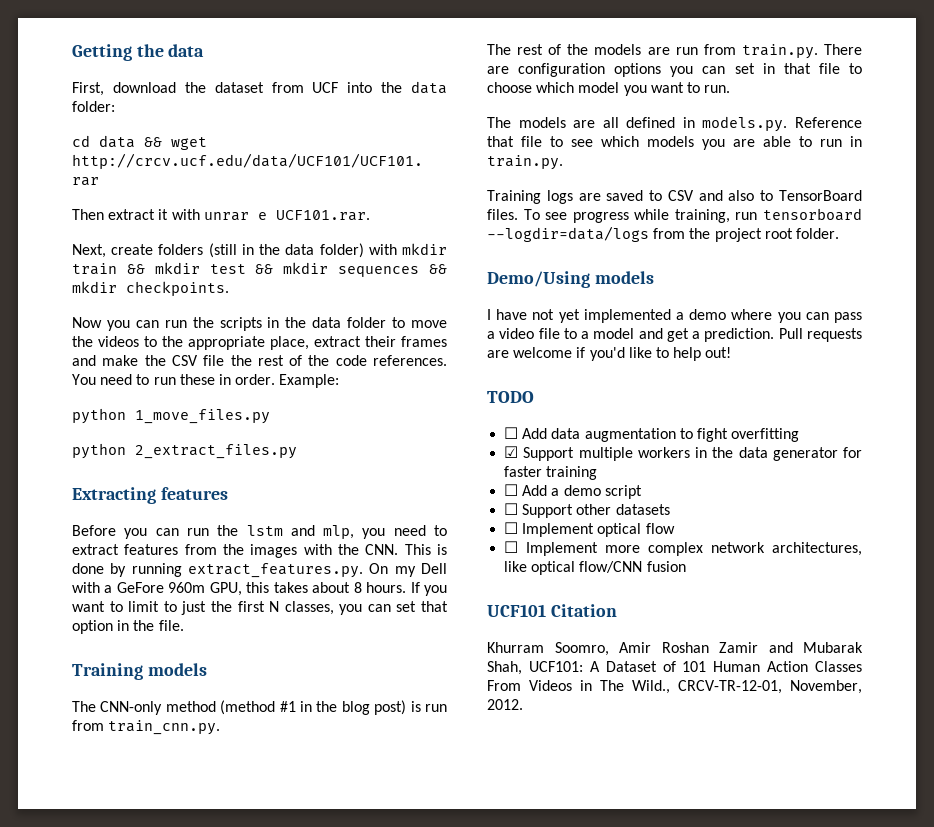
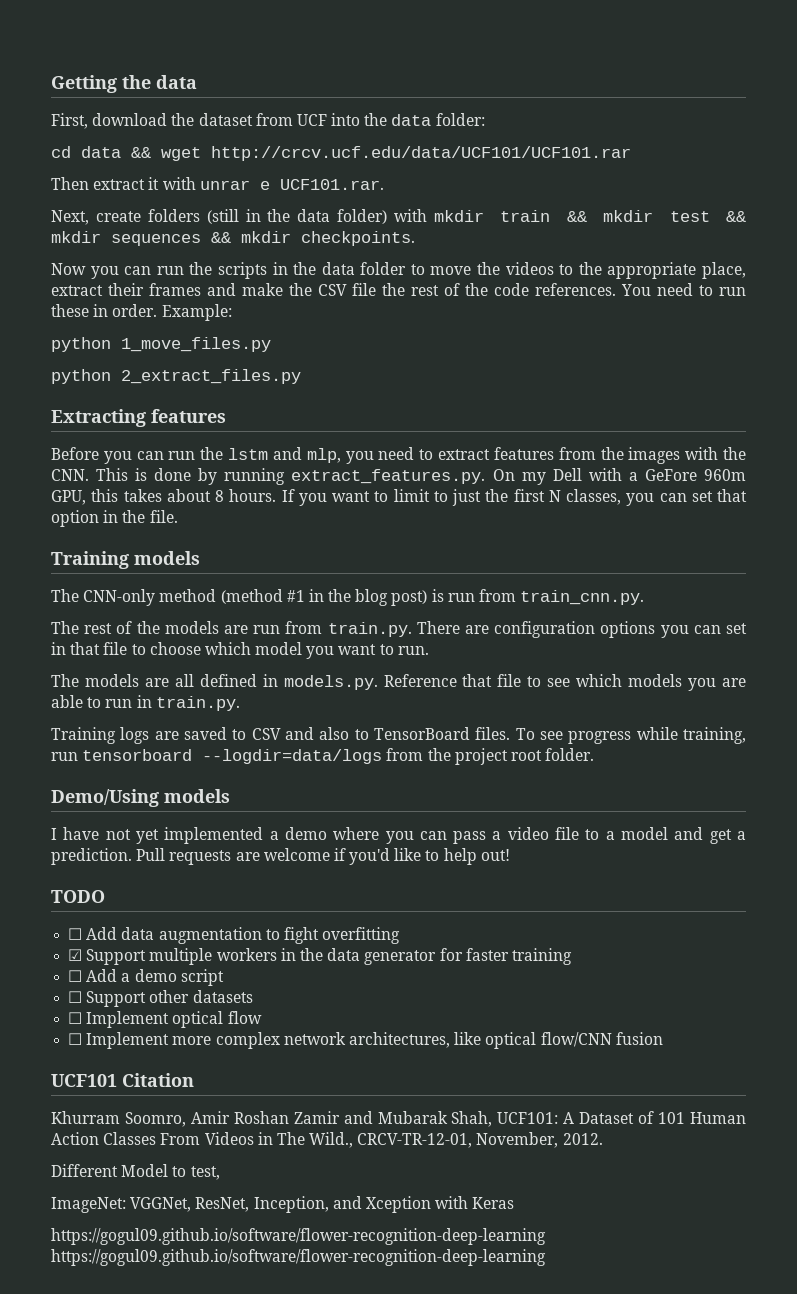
+ Different Model to test,
+ ImageNet: VGGNet, ResNet, Inception, and Xception with Keras
+ https://gogul09.github.io/software/flower-recognition-deep-learning https://gogul09.github.io/software/flower-recognition-deep-learning

